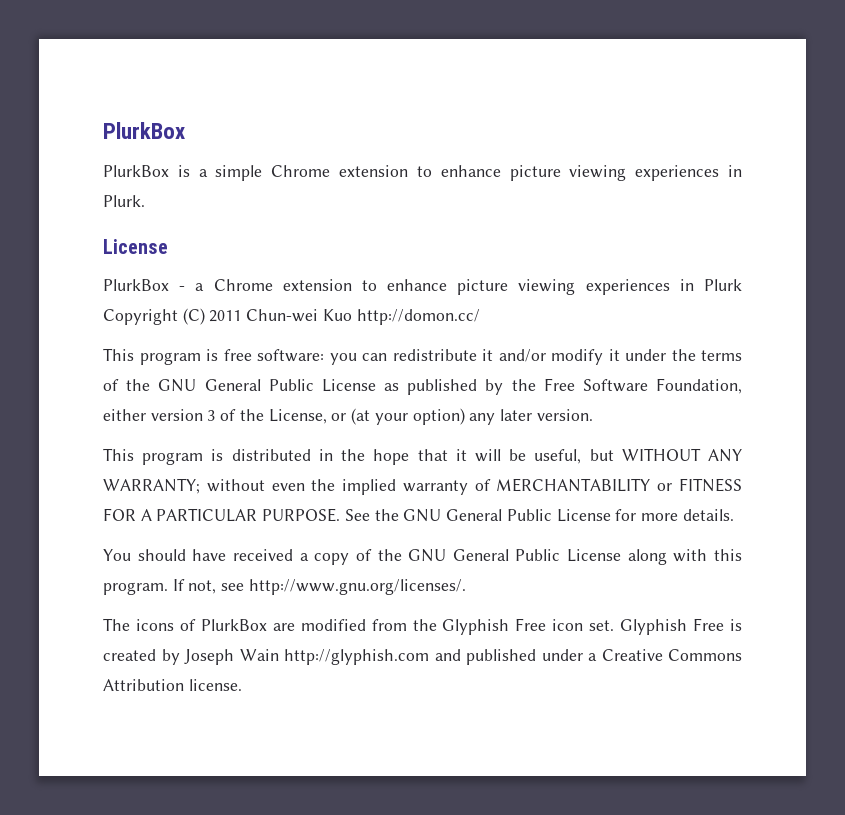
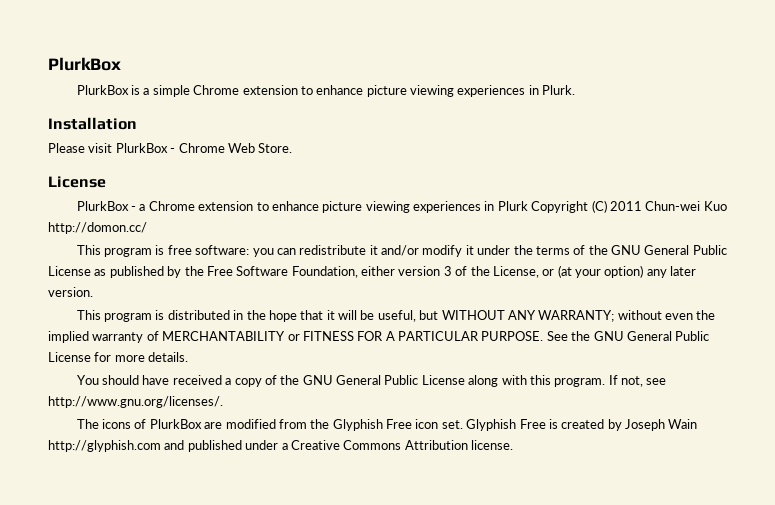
+ Installation
+ Please visit PlurkBox - Chrome Web Store.

